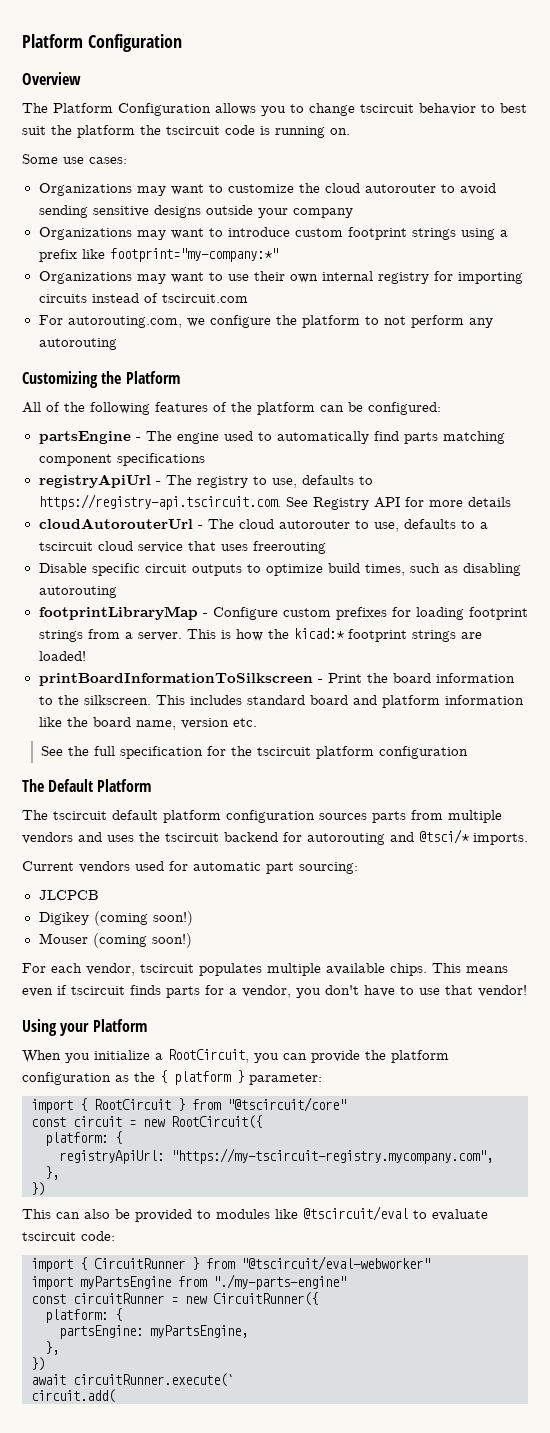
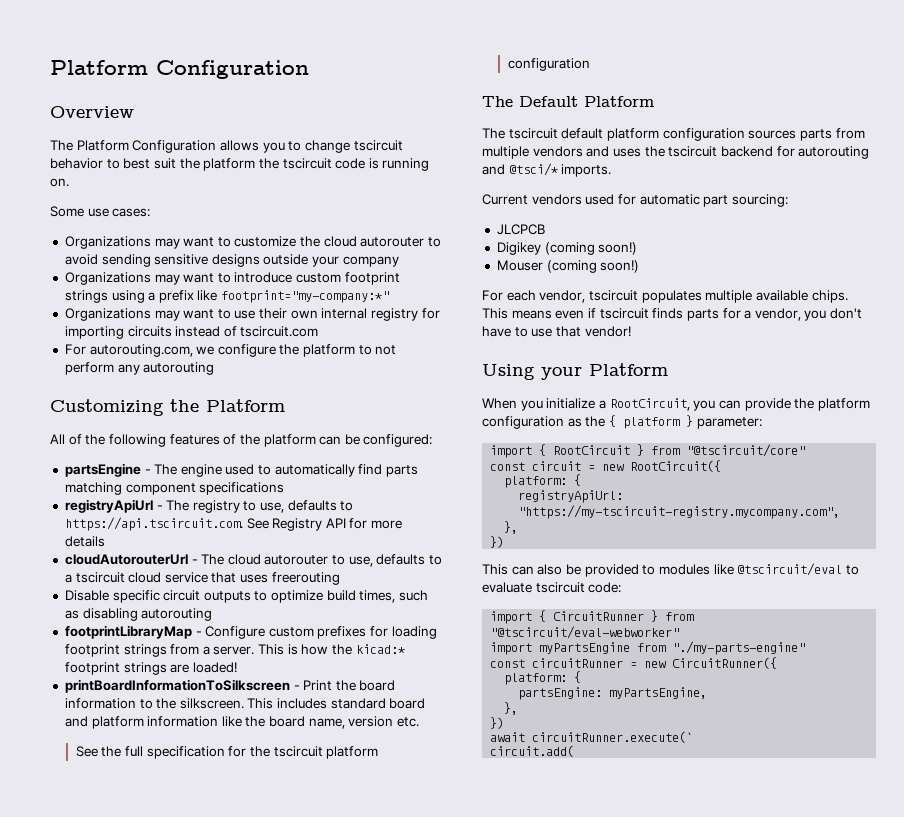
- registryApiUrl - The registry to use, defaults to https://registry-api.tscircuit.com. See Registry API for more details
+ registryApiUrl - The registry to use, defaults to https://api.tscircuit.com. See Registry API for more details

